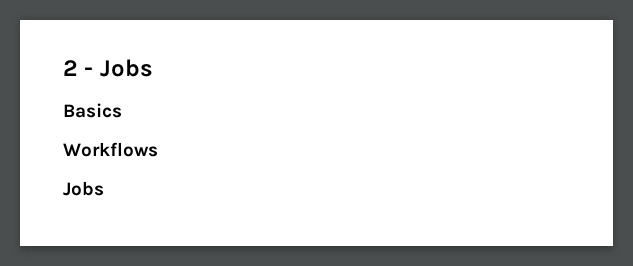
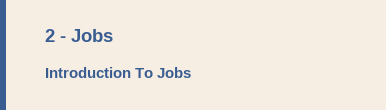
- Basics
- Workflows
- Jobs
+ Introduction To Jobs

